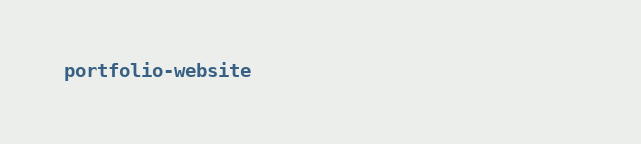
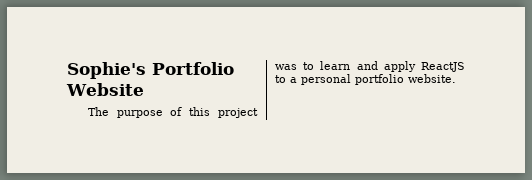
- portfolio-website
+ Sophie's Portfolio Website
+ The purpose of this project was to learn and apply ReactJS to a personal portfolio website.

